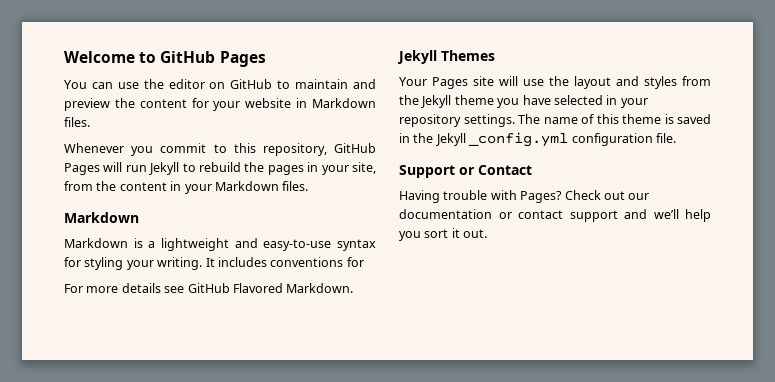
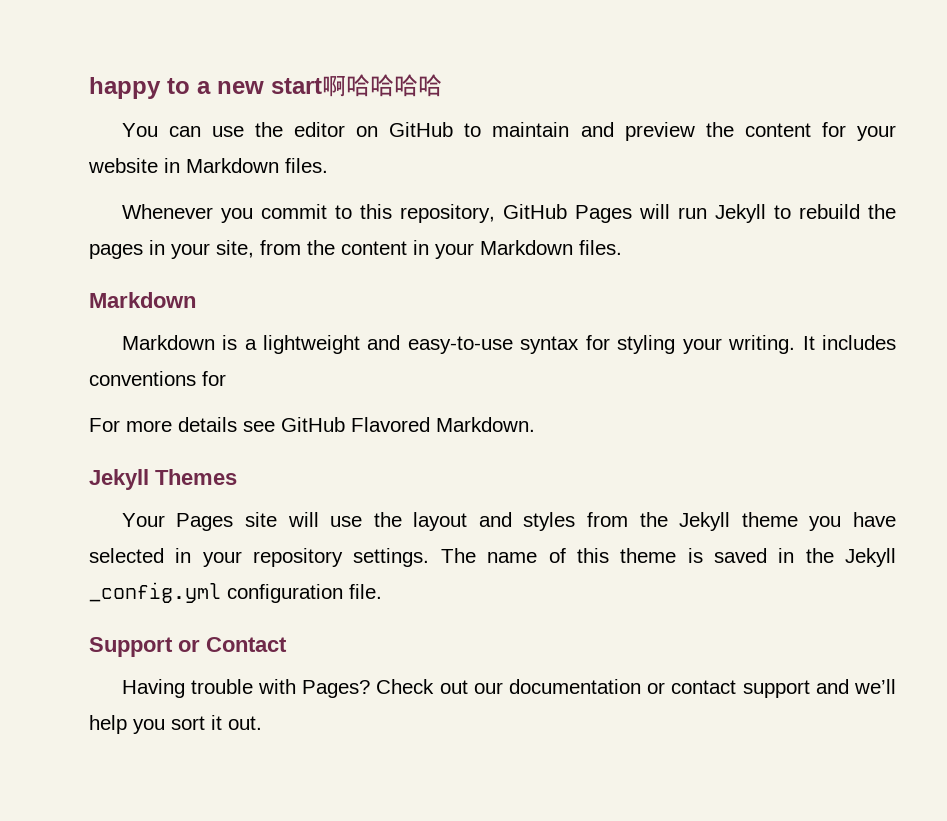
- Welcome to GitHub Pages
+ happy to a new start啊哈哈哈哈

